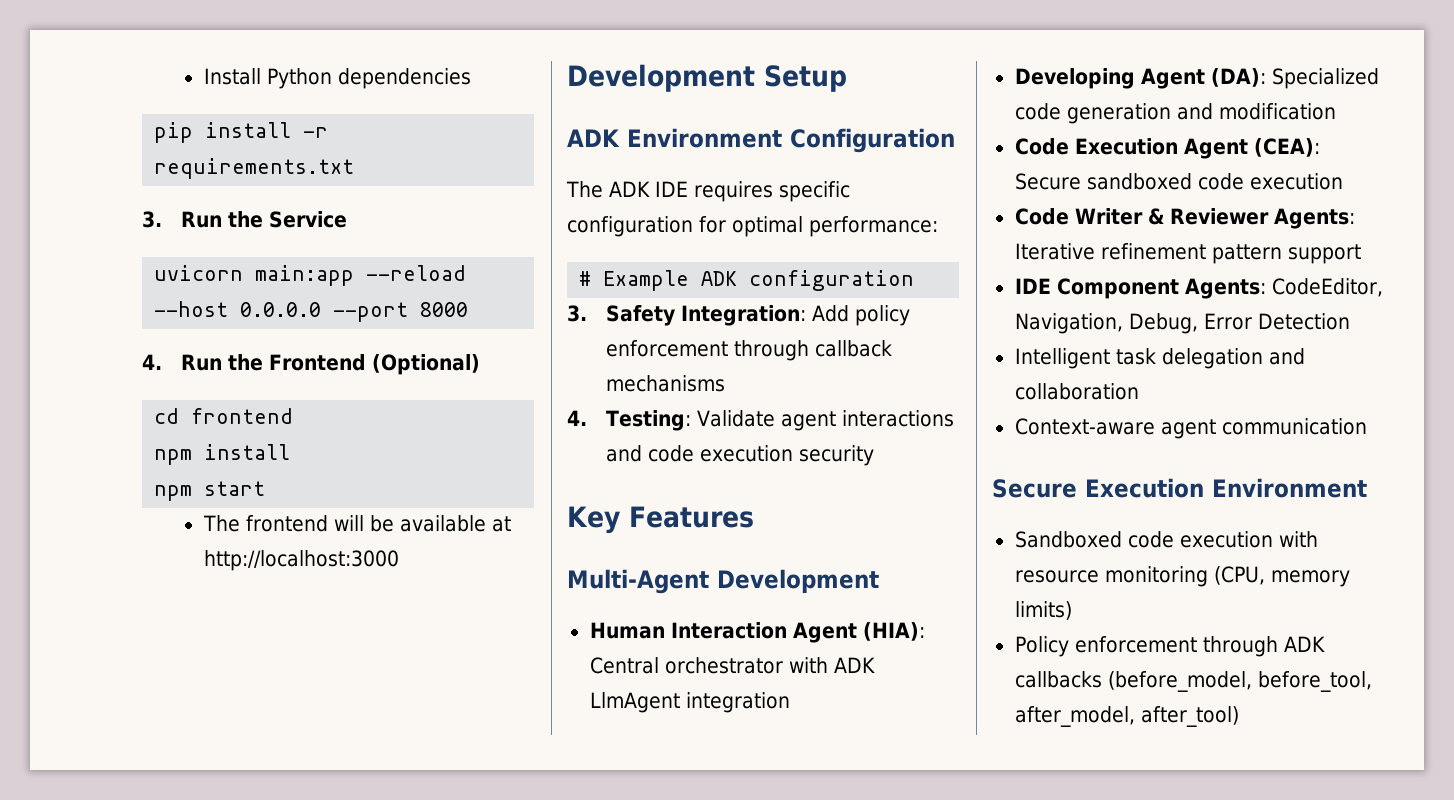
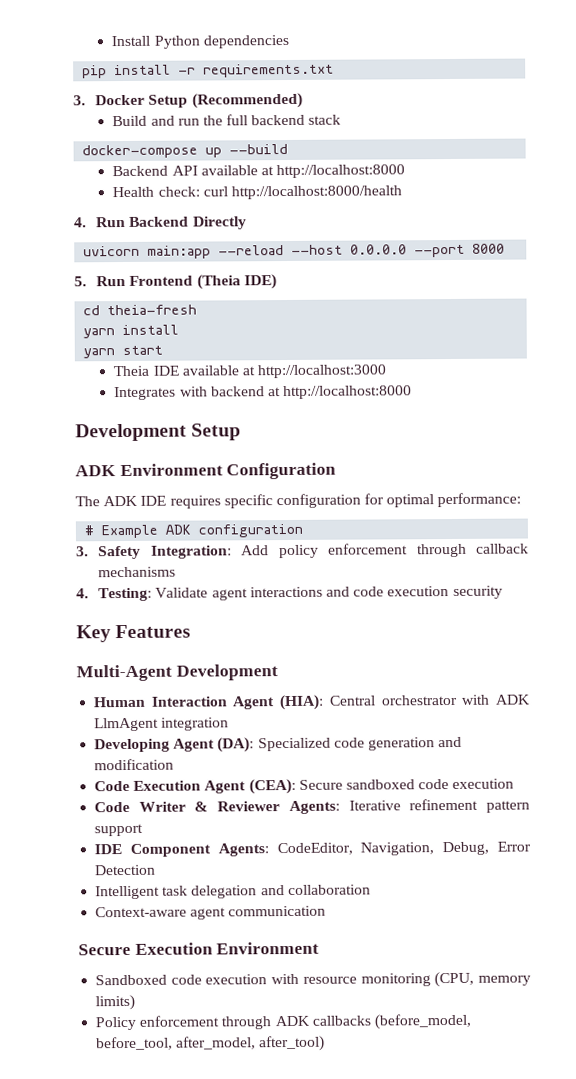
- 3. Run the Service
+ 3. Docker Setup (Recommended)
+ Build and run the full backend stack
+ docker-compose up --build
+ Backend API available at http://localhost:8000
+ Health check: curl http://localhost:8000/health
+ 4. Run Backend Directly
- 4. Run the Frontend (Optional)
+ 5. Run Frontend (Theia IDE)
- cd frontend
- npm install
+ cd theia-fresh
+ yarn install
- npm start
+ yarn start
- The frontend will be available at http://localhost:3000
+ Theia IDE available at http://localhost:3000
+ Integrates with backend at http://localhost:8000

